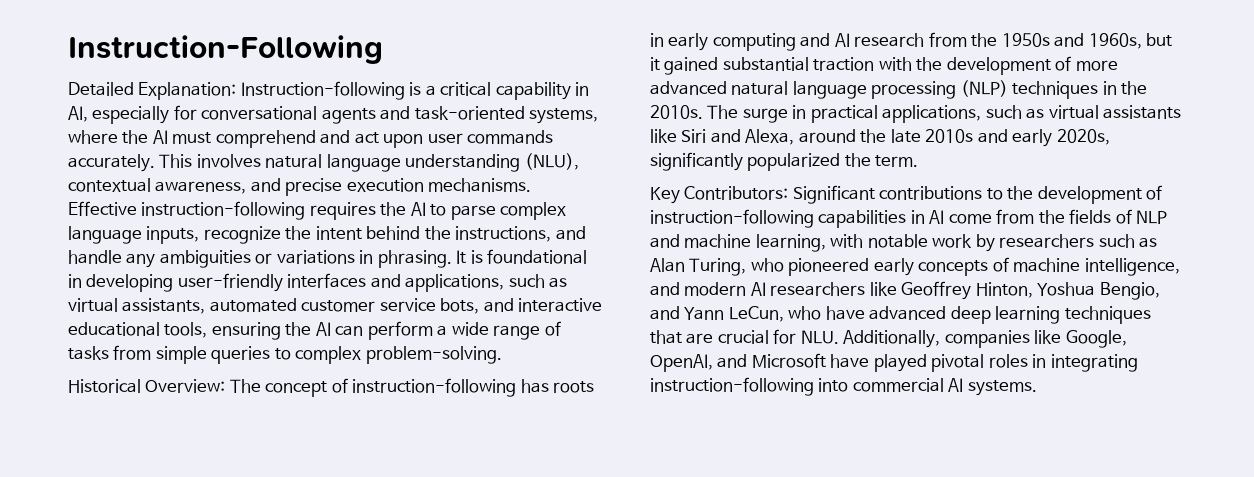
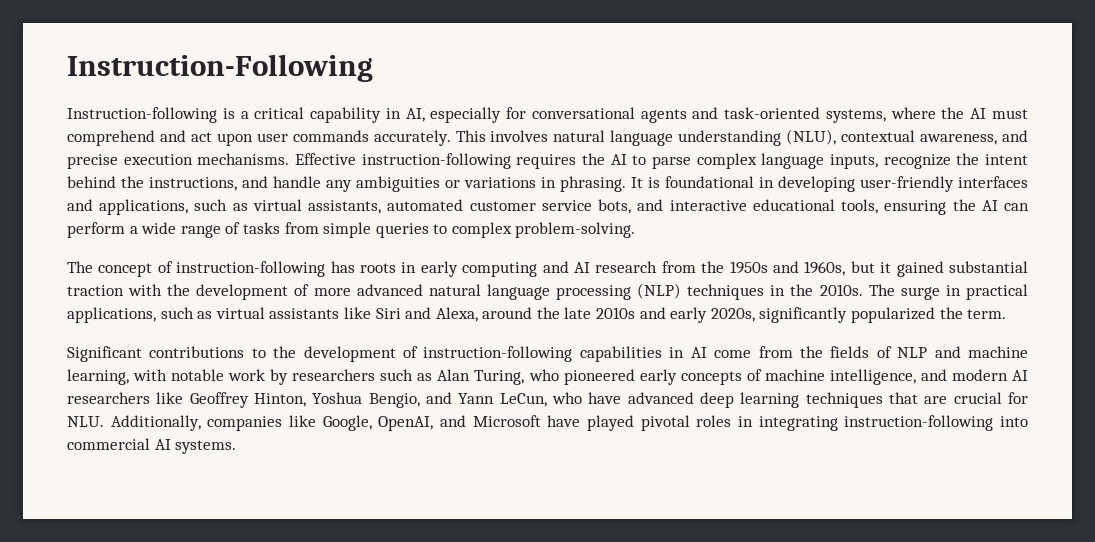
- Detailed Explanation: Instruction-following is a critical capability in AI, especially for conversational agents and task-oriented systems, where the AI must comprehend and act upon user commands accurately.
+ Instruction-following is a critical capability in AI, especially for conversational agents and task-oriented systems, where the AI must comprehend and act upon user commands accurately.
- Historical Overview: The concept of instruction-following has roots in early computing and AI research from the 1950s and 1960s, but it gained substantial traction with the development of more advanced natural language processing (NLP) techniques in the 2010s.
+ The concept of instruction-following has roots in early computing and AI research from the 1950s and 1960s, but it gained substantial traction with the development of more advanced natural language processing (NLP) techniques in the 2010s.
- Key Contributors:

